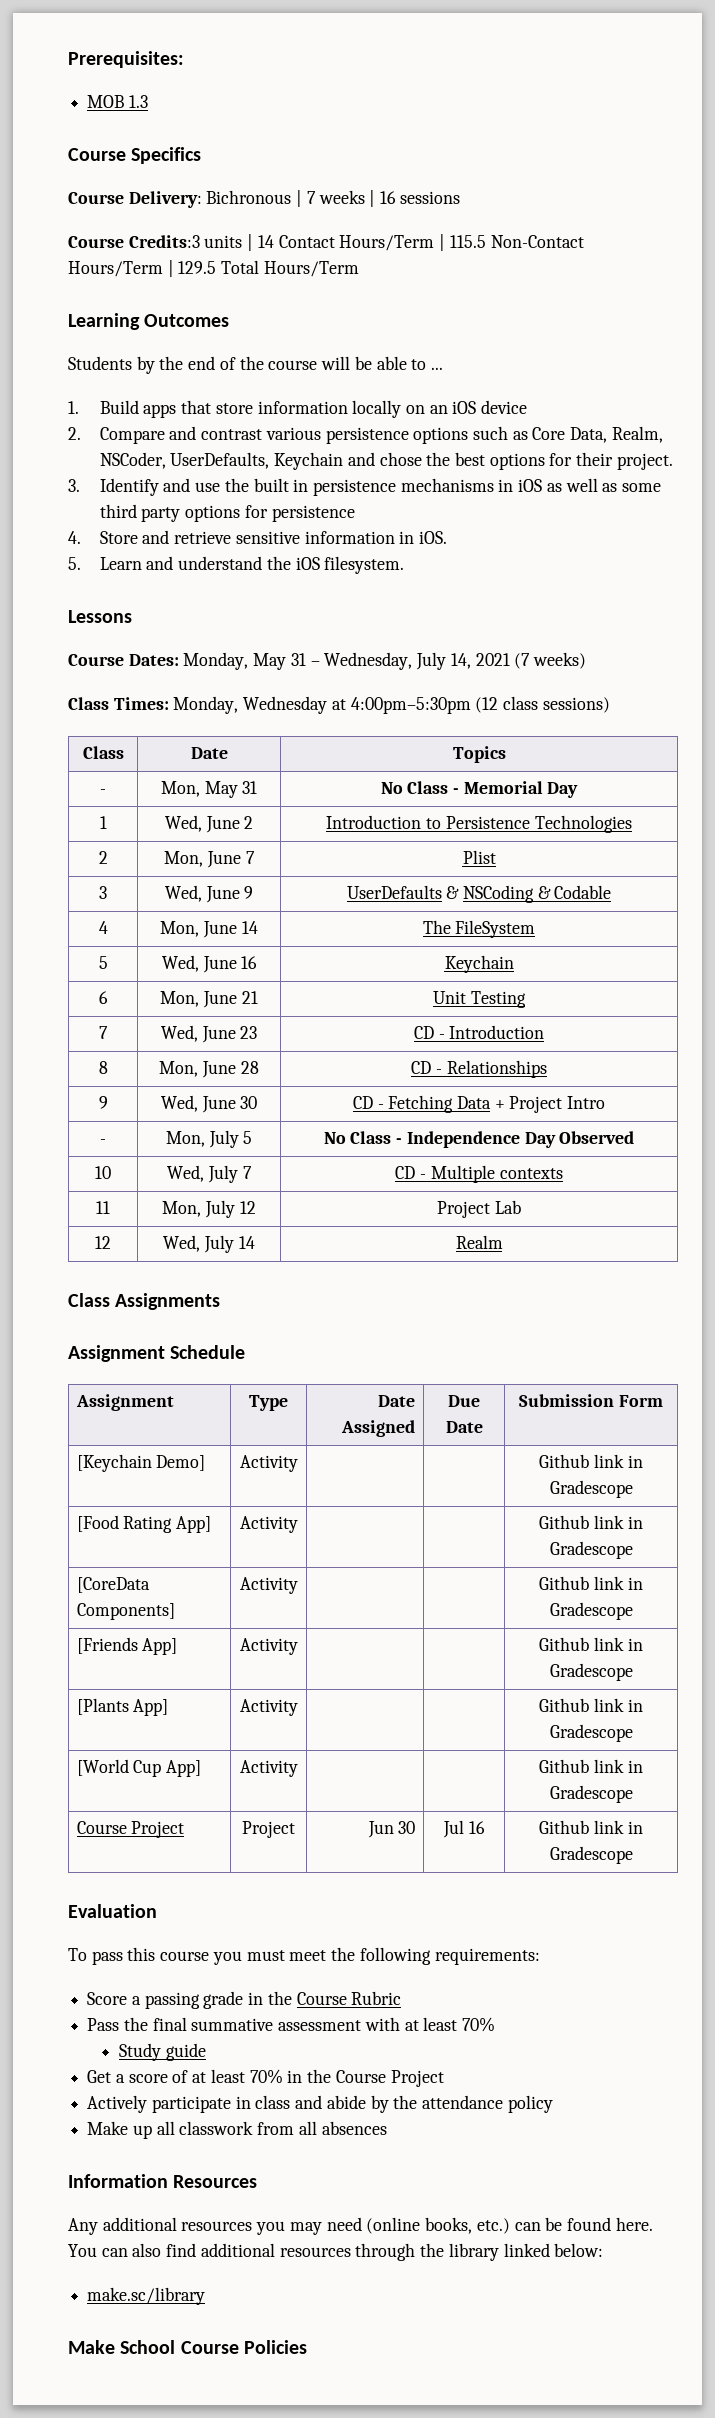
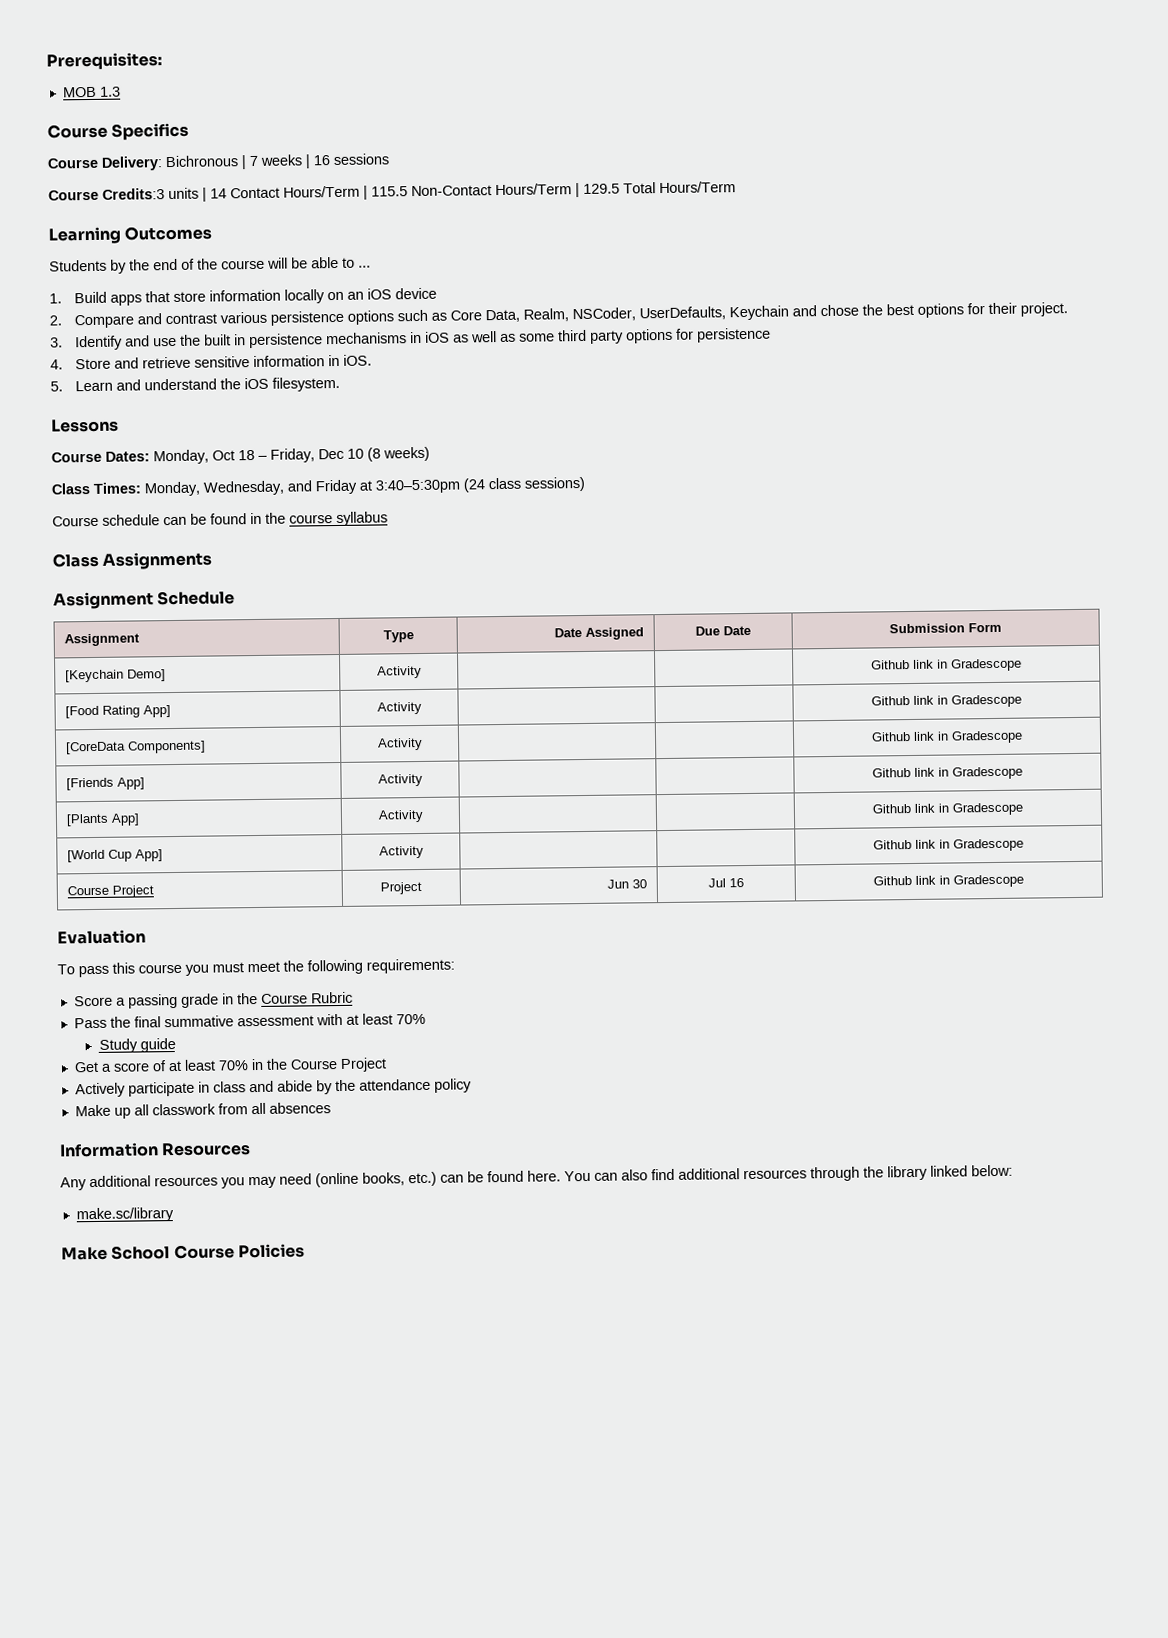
- Course Dates: Monday, May 31 – Wednesday, July 14, 2021 (7 weeks)
- Class Times: Monday, Wednesday at 4:00pm–5:30pm (12 class sessions)
- Class | Date | Topics
- - | Mon, May 31 | No Class - Memorial Day
- 1 | Wed, June 2 | Introduction to Persistence Technologies
- 2 | Mon, June 7 | Plist
- 3 | Wed, June 9 | UserDefaults & NSCoding & Codable
- 4 | Mon, June 14 | The FileSystem
- 5 | Wed, June 16 | Keychain
- 6 | Mon, June 21 | Unit Testing
- 7 | Wed, June 23 | CD - Introduction
- 8 | Mon, June 28 | CD - Relationships
- 9 | Wed, June 30 | CD - Fetching Data + Project Intro
- - | Mon, July 5 | No Class - Independence Day Observed
- 10 | Wed, July 7 | CD - Multiple contexts
- 11 | Mon, July 12 | Project Lab
- 12 | Wed, July 14 | Realm
+ Course Dates: Monday, Oct 18 – Friday, Dec 10 (8 weeks)
+ Class Times: Monday, Wednesday, and Friday at 3:40–5:30pm (24 class sessions)
+ Course schedule can be found in the course syllabus

